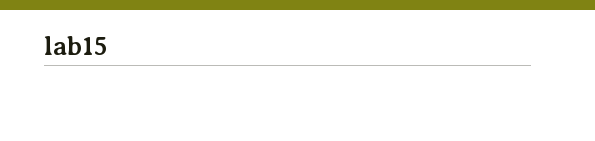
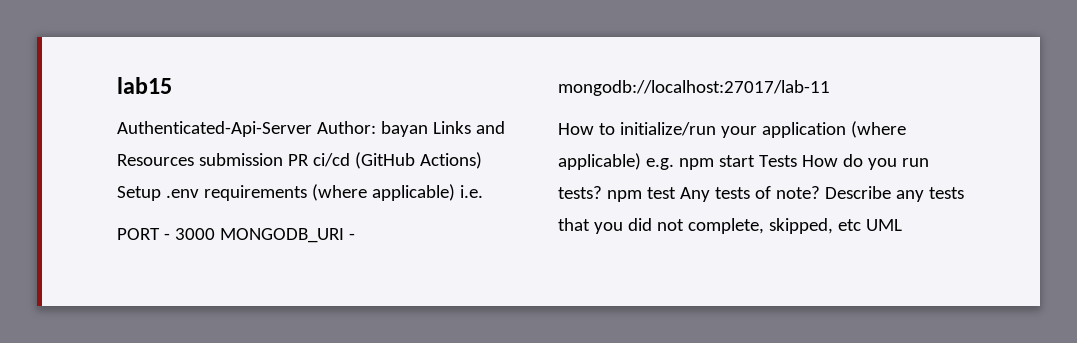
+ Authenticated-Api-Server Author: bayan Links and Resources submission PR ci/cd (GitHub Actions) Setup .env requirements (where applicable) i.e.
+ PORT - 3000 MONGODB_URI - mongodb://localhost:27017/lab-11
+ How to initialize/run your application (where applicable) e.g. npm start Tests How do you run tests? npm test Any tests of note? Describe any tests that you did not complete, skipped, etc UML

